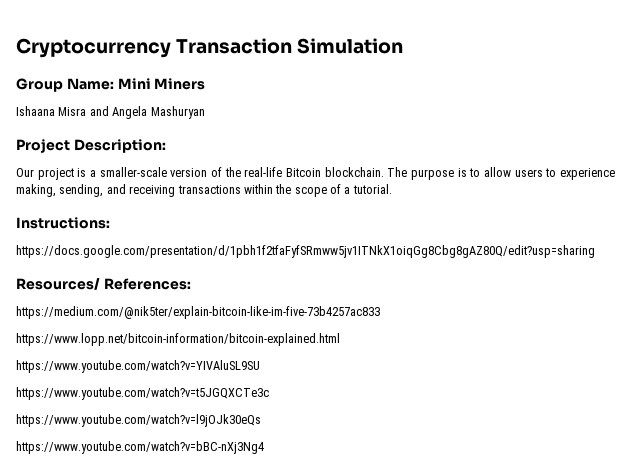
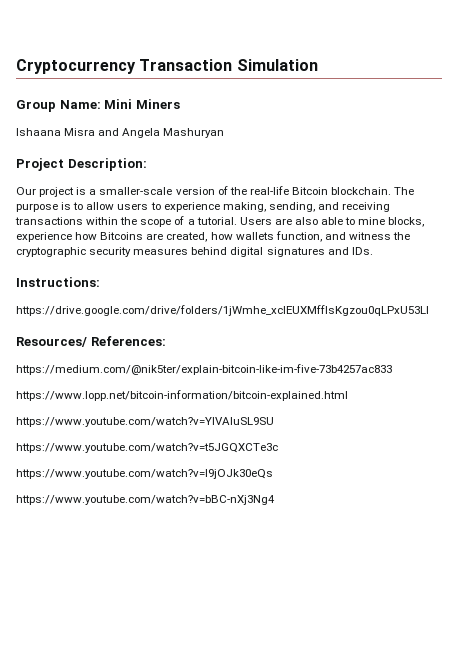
+ Users are also able to mine blocks, experience how Bitcoins are created, how wallets function, and witness the cryptographic security measures behind digital signatures and IDs.
- https://docs.google.com/presentation/d/1pbh1f2tfaFyfSRmww5jv1ITNkX1oiqGg8Cbg8gAZ80Q/edit?usp=sharing
+ https://drive.google.com/drive/folders/1jWmhe_xcIEUXMffIsKgzou0qLPxU53LI

